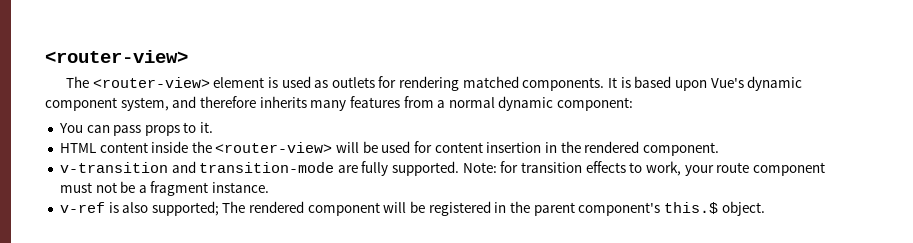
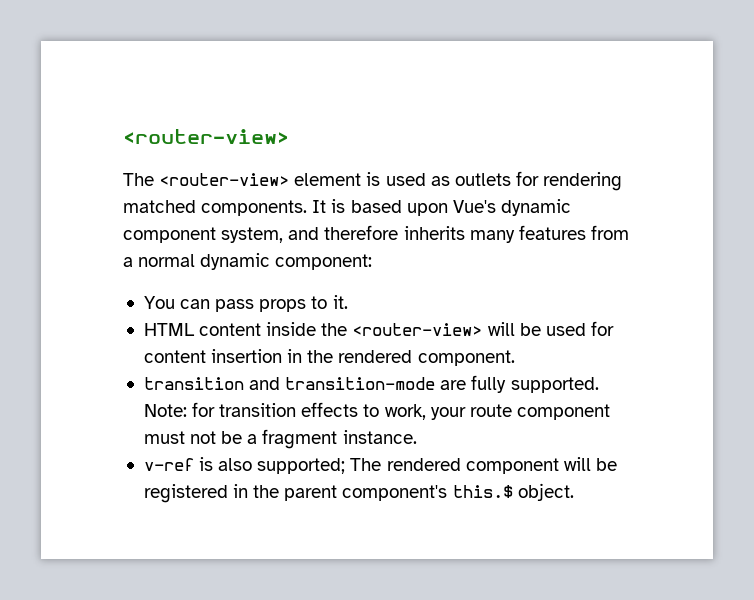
- v-transition and transition-mode are fully supported.
+ transition and transition-mode are fully supported.

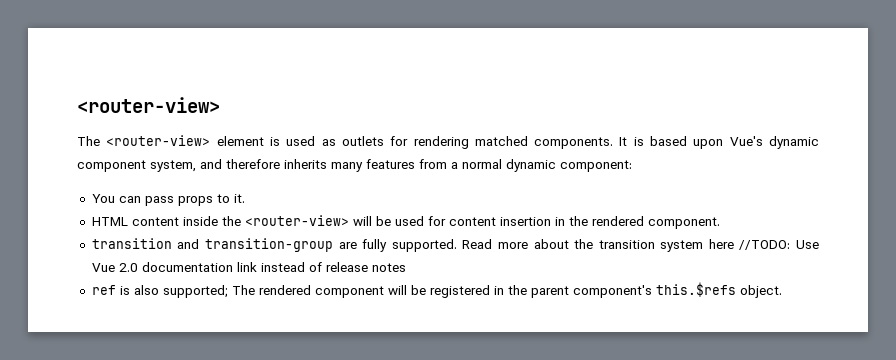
- transition and transition-mode are fully supported.
+ transition and transition-group are fully supported.
- Note: for transition effects to work, your route component must not be a fragment instance.
- v-ref is also supported; The rendered component will be registered in the parent component's this.$ object.
+ Read more about the transition system here //TODO: Use Vue 2.0 documentation link instead of release notes
+ ref is also supported; The rendered component will be registered in the parent component's this.$refs object.

